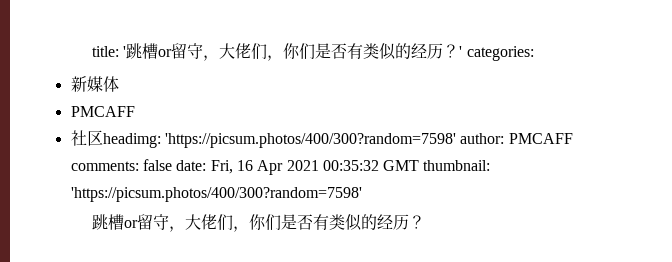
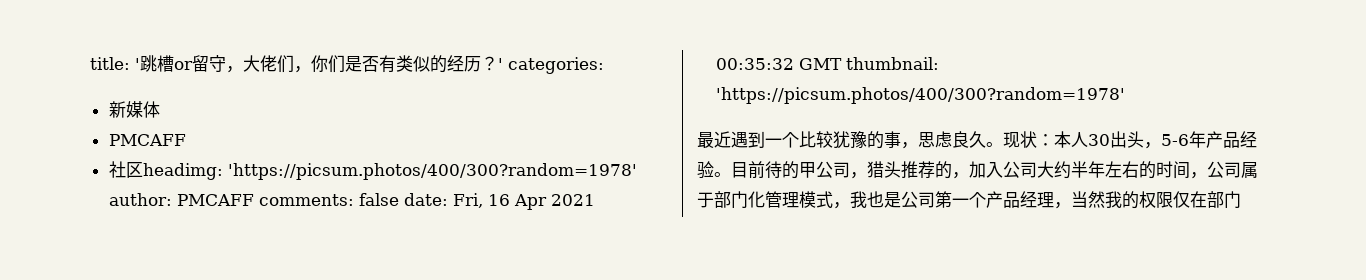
- 社区headimg: 'https://picsum.photos/400/300?random=7598' author: PMCAFF comments: false date: Fri, 16 Apr 2021 00:35:32 GMT thumbnail: 'https://picsum.photos/400/300?random=7598'
- 跳槽or留守，大佬们，你们是否有类似的经历？
+ 社区headimg: 'https://picsum.photos/400/300?random=1978' author: PMCAFF comments: false date: Fri, 16 Apr 2021 00:35:32 GMT thumbnail: 'https://picsum.photos/400/300?random=1978'
+ 最近遇到一个比较犹豫的事，思虑良久。现状：本人30出头，5-6年产品经验。目前待的甲公司，猎头推荐的，加入公司大约半年左右的时间，公司属于部门化管理模式，我也是公司第一个产品经理，当然我的权限仅在部门

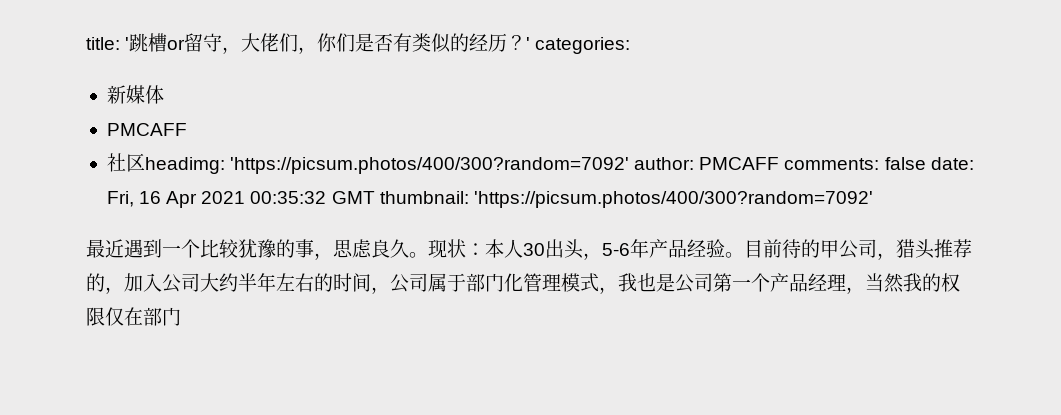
- 社区headimg: 'https://picsum.photos/400/300?random=1978' author: PMCAFF comments: false date: Fri, 16 Apr 2021 00:35:32 GMT thumbnail: 'https://picsum.photos/400/300?random=1978'
+ 社区headimg: 'https://picsum.photos/400/300?random=7092' author: PMCAFF comments: false date: Fri, 16 Apr 2021 00:35:32 GMT thumbnail: 'https://picsum.photos/400/300?random=7092'

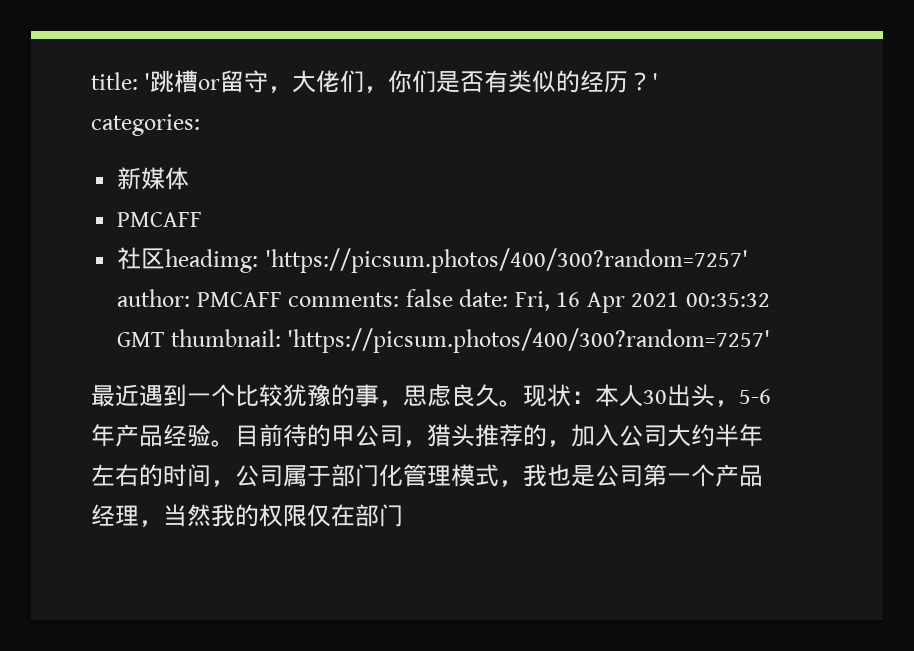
- 社区headimg: 'https://picsum.photos/400/300?random=7092' author: PMCAFF comments: false date: Fri, 16 Apr 2021 00:35:32 GMT thumbnail: 'https://picsum.photos/400/300?random=7092'
+ 社区headimg: 'https://picsum.photos/400/300?random=7257' author: PMCAFF comments: false date: Fri, 16 Apr 2021 00:35:32 GMT thumbnail: 'https://picsum.photos/400/300?random=7257'

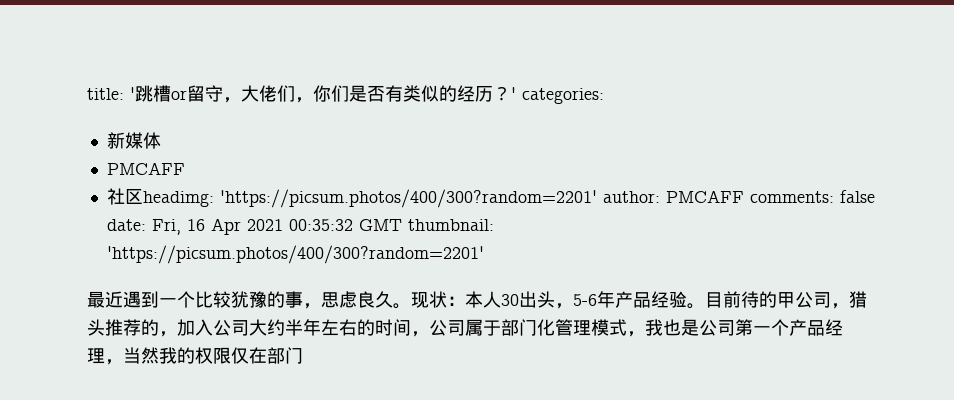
- 社区headimg: 'https://picsum.photos/400/300?random=7257' author: PMCAFF comments: false date: Fri, 16 Apr 2021 00:35:32 GMT thumbnail: 'https://picsum.photos/400/300?random=7257'
+ 社区headimg: 'https://picsum.photos/400/300?random=2201' author: PMCAFF comments: false date: Fri, 16 Apr 2021 00:35:32 GMT thumbnail: 'https://picsum.photos/400/300?random=2201'

